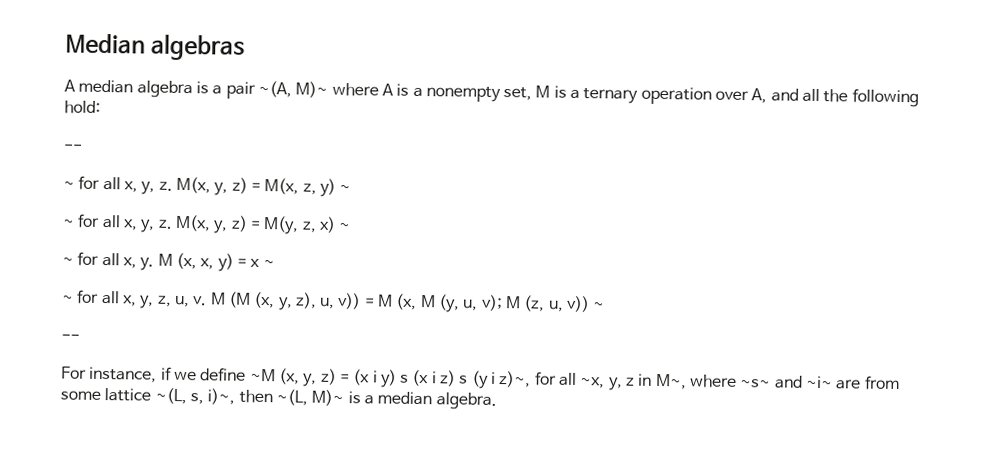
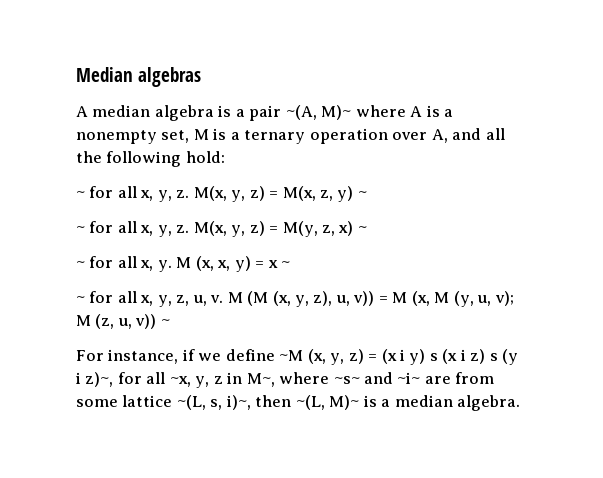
  A median algebra is a pair ~(A, M)~ where A is a nonempty set, M is a ternary operation over A, and all the following hold:
- --
  M (M (x, y, z), u, v)) = M (x, M (y, u, v); M (z, u, v)) ~
- --

